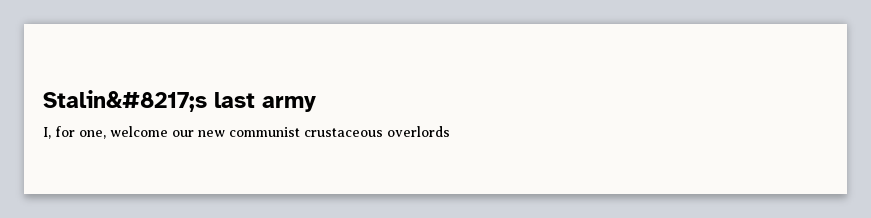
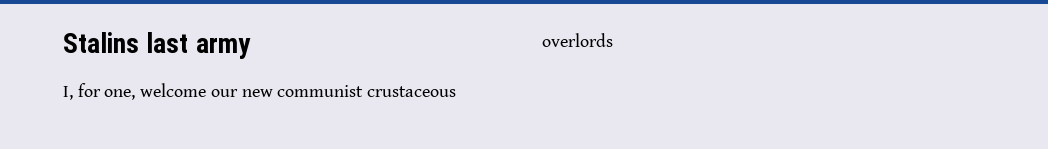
- Stalin&#8217;s last army
+ Stalins last army

